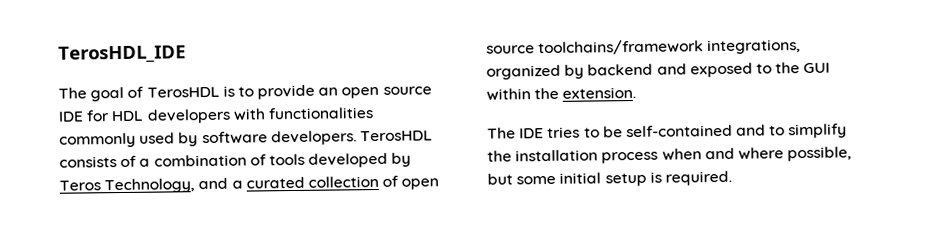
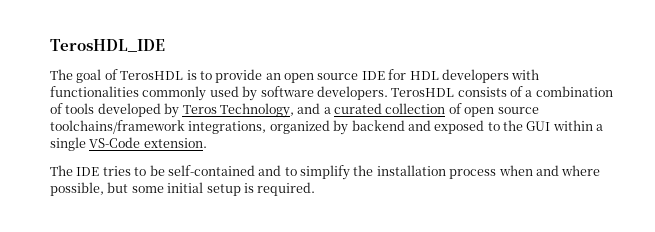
- TerosHDL consists of a combination of tools developed by Teros Technology, and a curated collection of open source toolchains/framework integrations, organized by backend and exposed to the GUI within the extension.
+ TerosHDL consists of a combination of tools developed by Teros Technology, and a curated collection of open source toolchains/framework integrations, organized by backend and exposed to the GUI within a single VS-Code extension.

